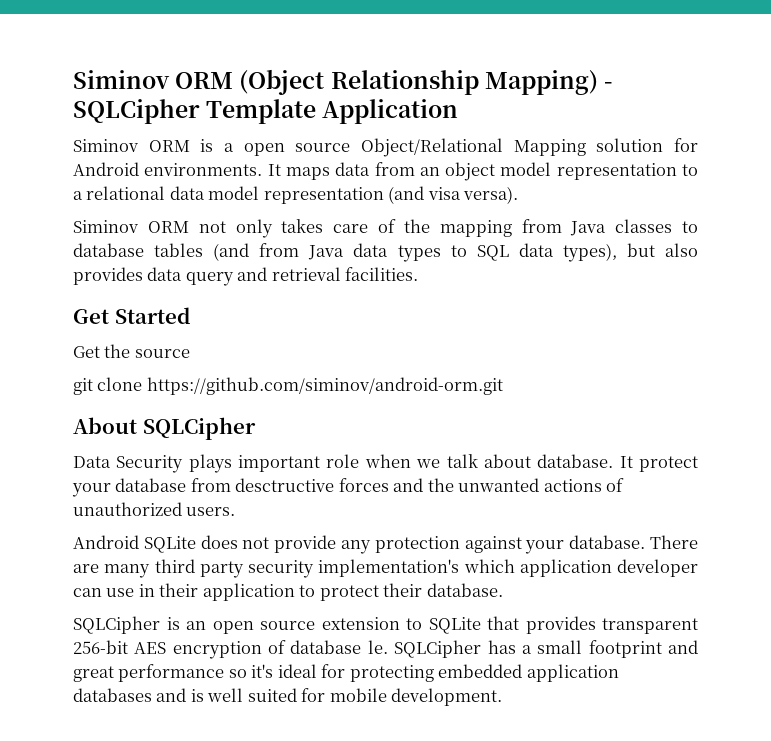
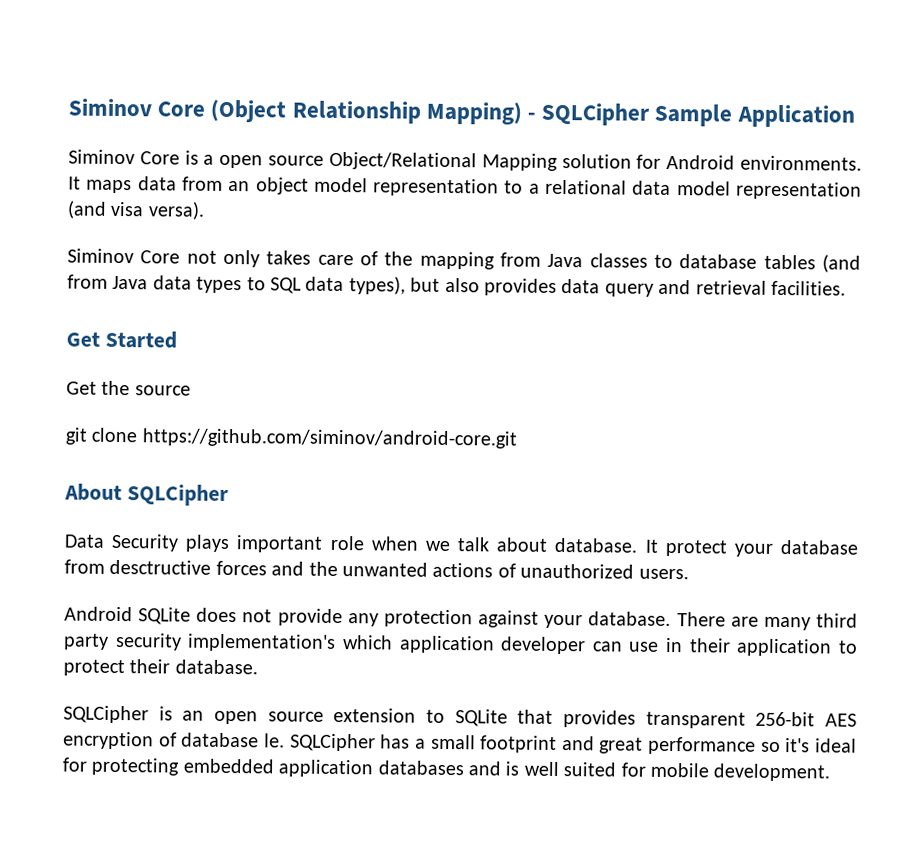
- Siminov ORM (Object Relationship Mapping) - SQLCipher Template Application
+ Siminov Core (Object Relationship Mapping) - SQLCipher Sample Application
- Siminov ORM is a open source Object/Relational Mapping solution for Android environments.
+ Siminov Core is a open source Object/Relational Mapping solution for Android environments.
- Siminov ORM not only takes care of the mapping from Java classes to database tables (and from Java data types to SQL data types), but also provides data query and retrieval facilities.
+ Siminov Core not only takes care of the mapping from Java classes to database tables (and from Java data types to SQL data types), but also provides data query and retrieval facilities.
- git clone https://github.com/siminov/android-orm.git
+ git clone https://github.com/siminov/android-core.git

